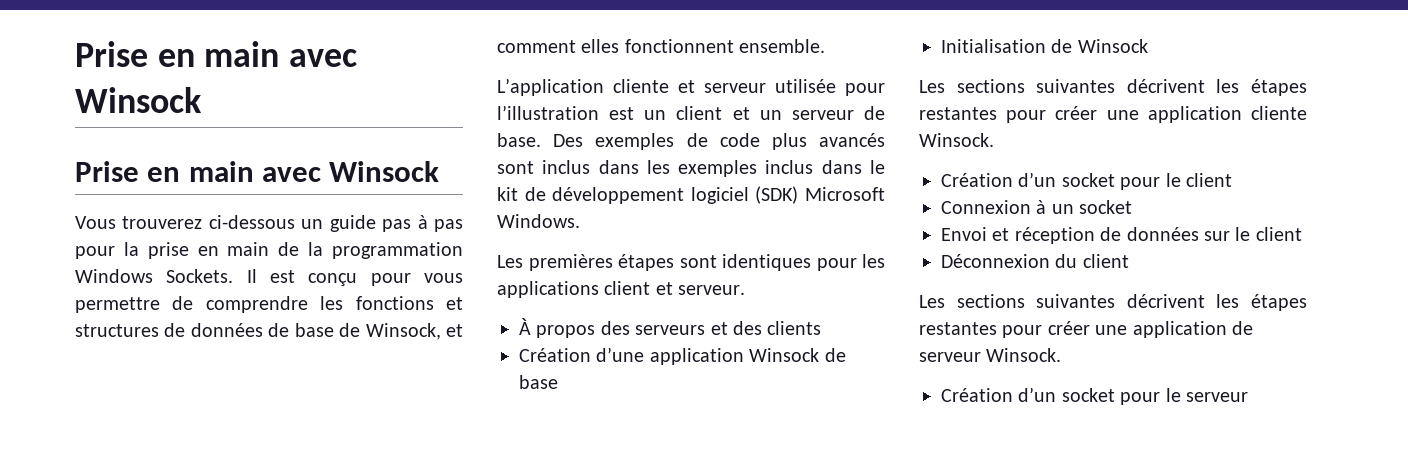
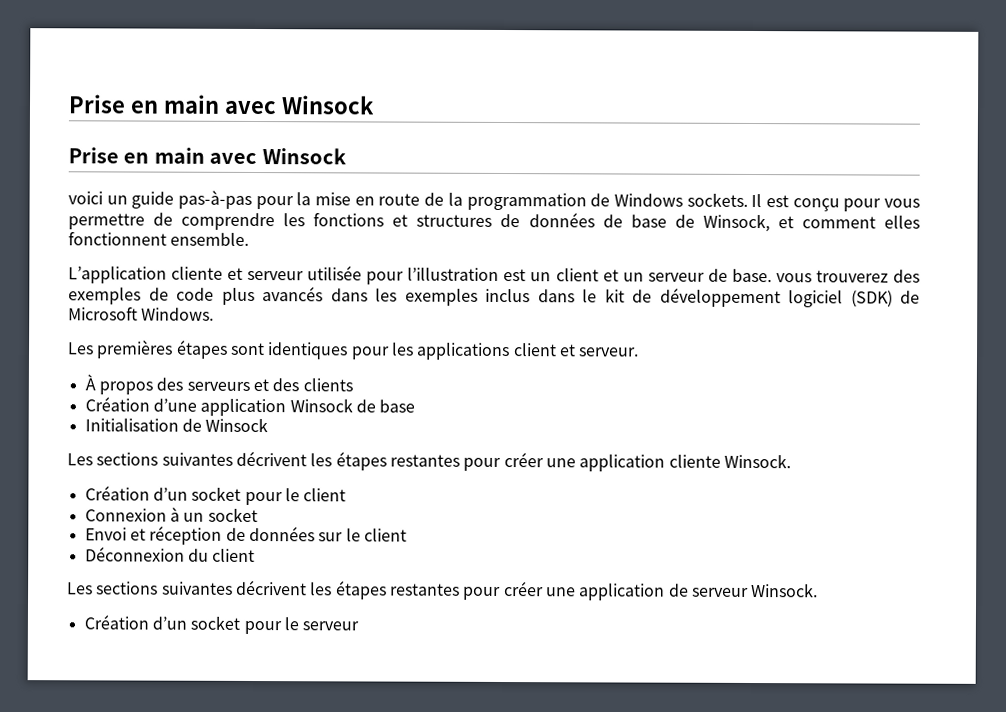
- Vous trouverez ci-dessous un guide pas à pas pour la prise en main de la programmation Windows Sockets.
+ voici un guide pas-à-pas pour la mise en route de la programmation de Windows sockets.
- L’application cliente et serveur utilisée pour l’illustration est un client et un serveur de base. Des exemples de code plus avancés sont inclus dans les exemples inclus dans le kit de développement logiciel (SDK) Microsoft Windows.
+ L’application cliente et serveur utilisée pour l’illustration est un client et un serveur de base. vous trouverez des exemples de code plus avancés dans les exemples inclus dans le kit de développement logiciel (SDK) de Microsoft Windows.

